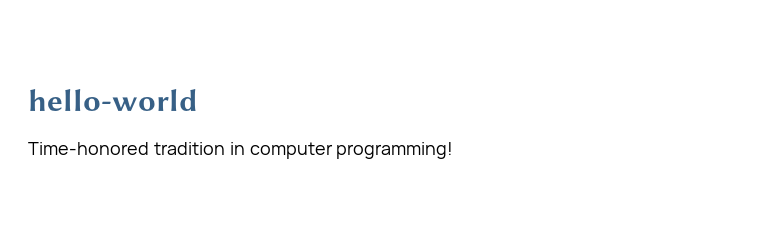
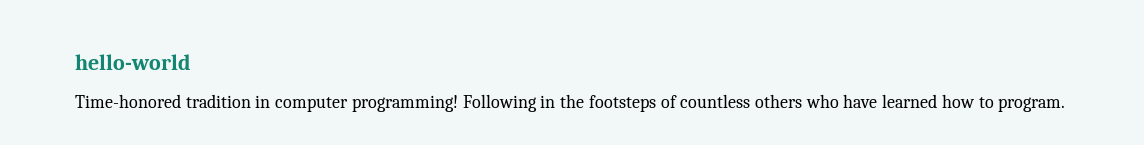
+ Following in the footsteps of countless others who have learned how to program.

